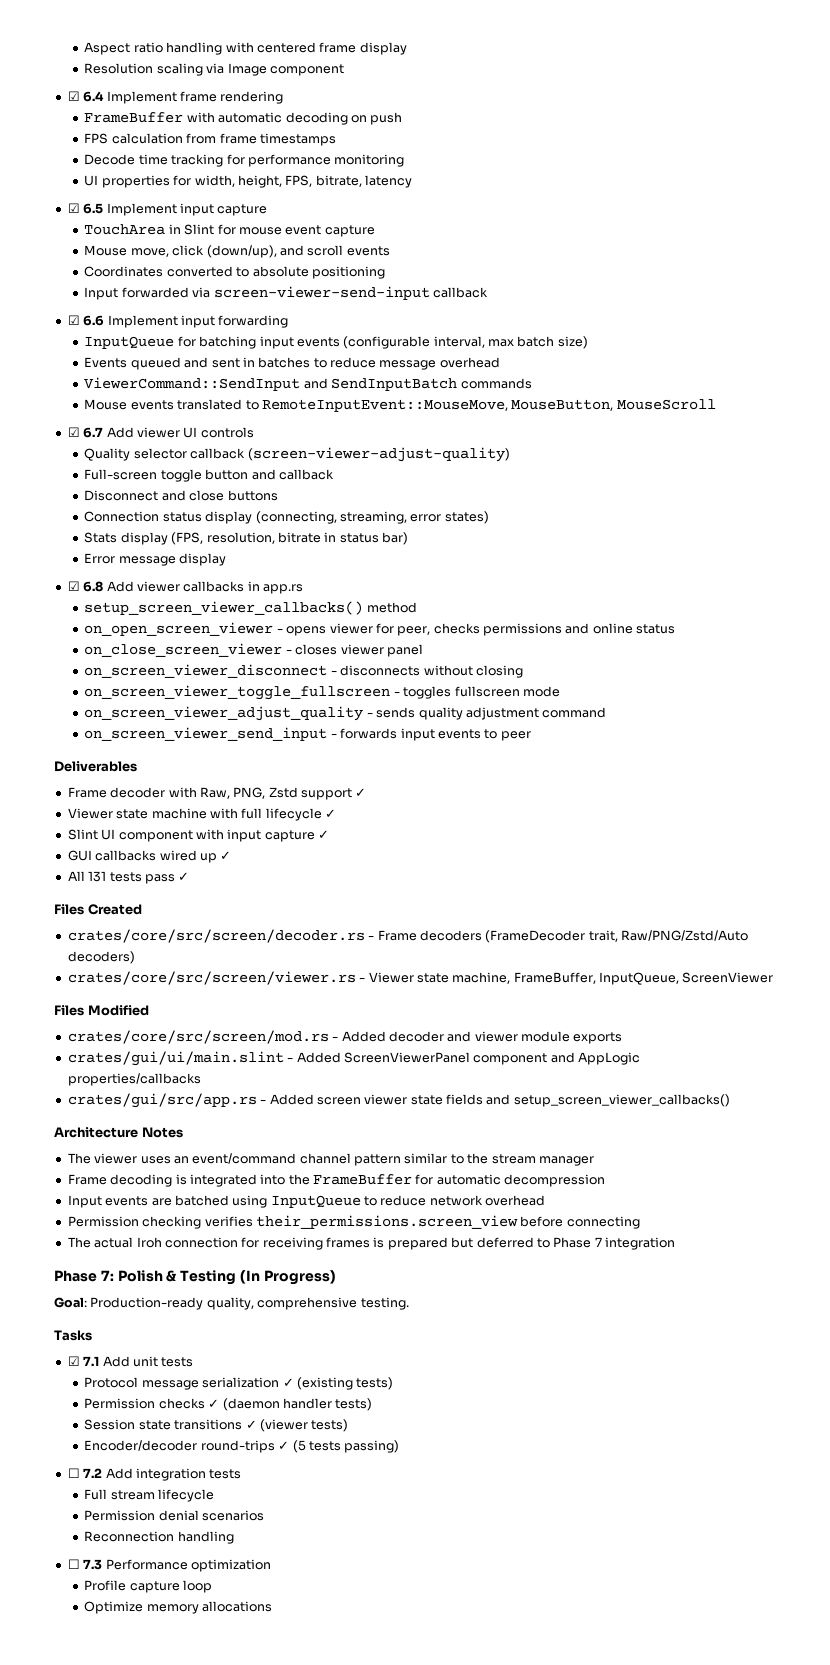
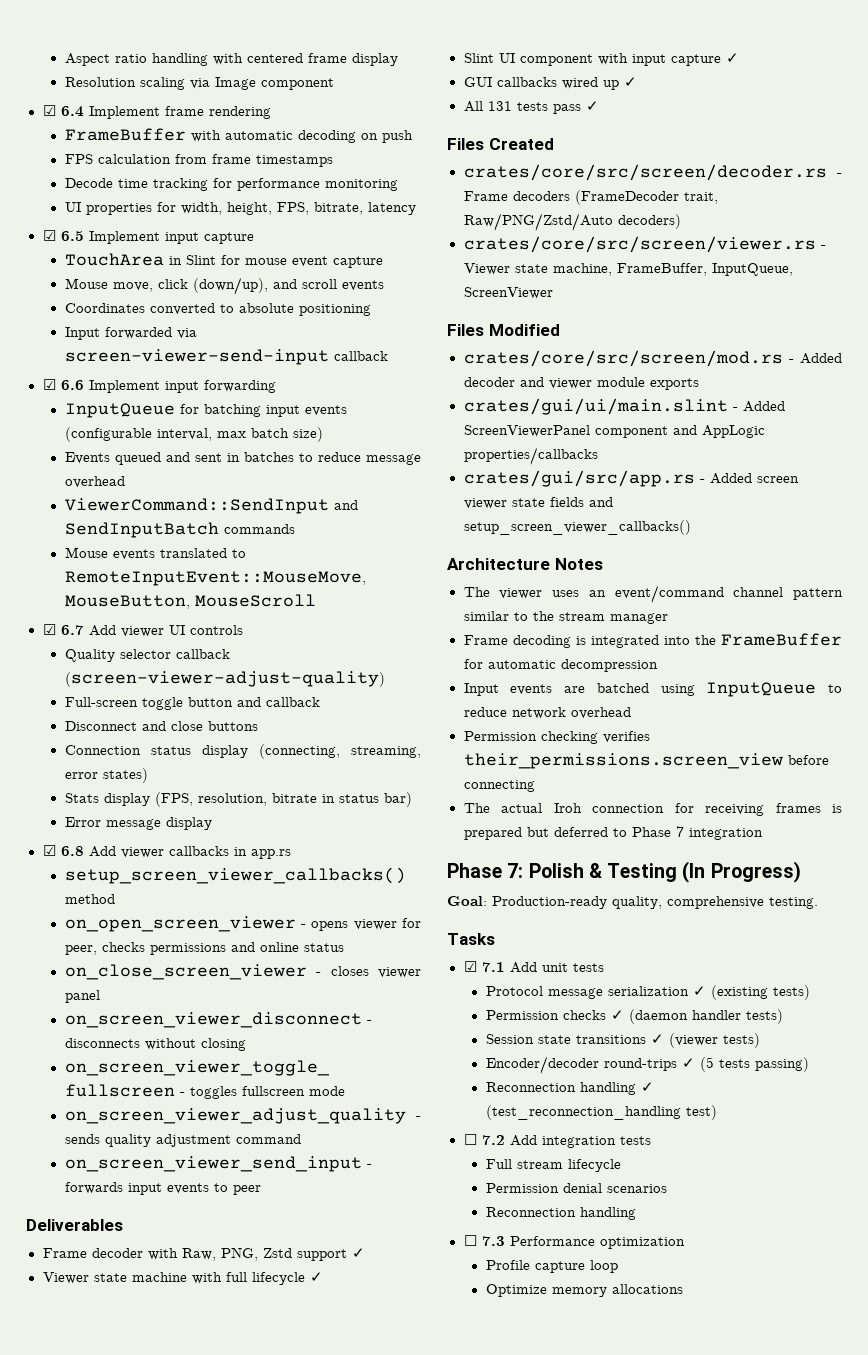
+ Reconnection handling ✓ (test_reconnection_handling test)

